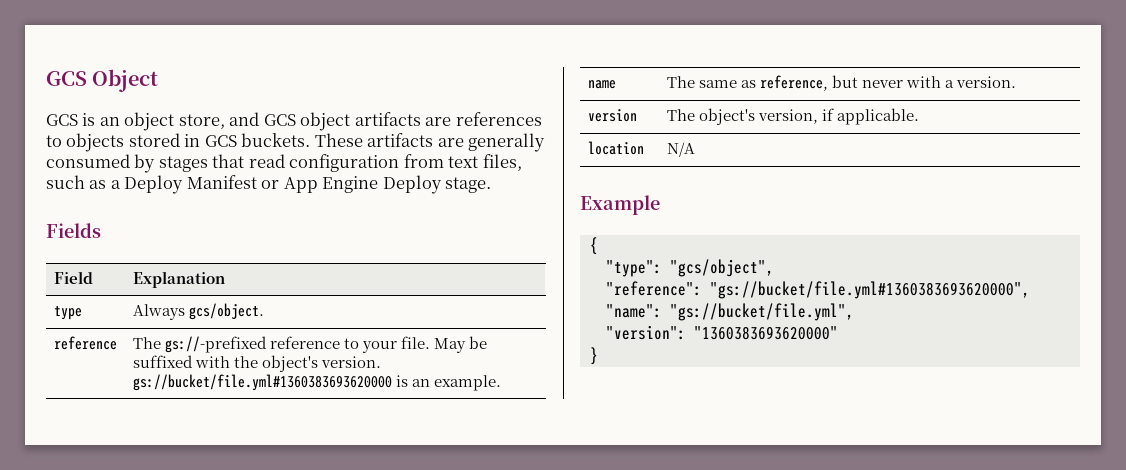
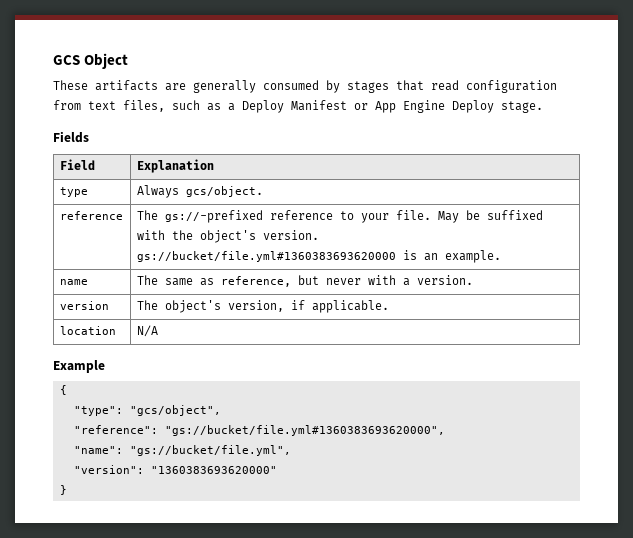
- GCS is an object store, and GCS object artifacts are references to objects stored in GCS buckets.

